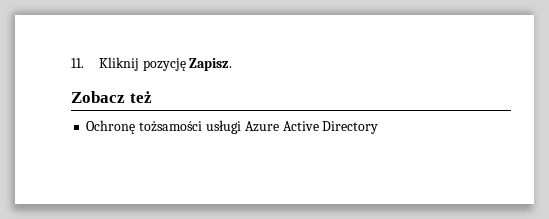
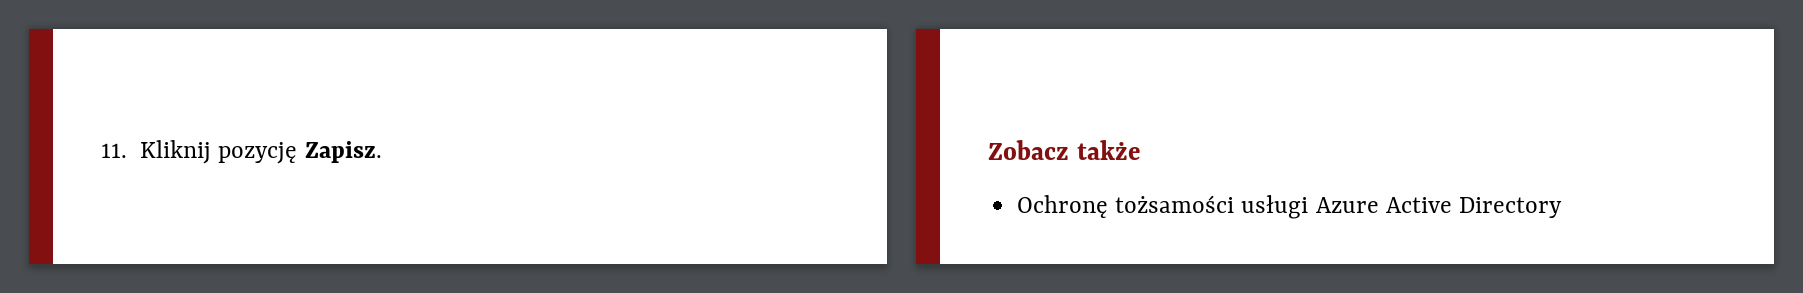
- Zobacz też
+ Zobacz także

